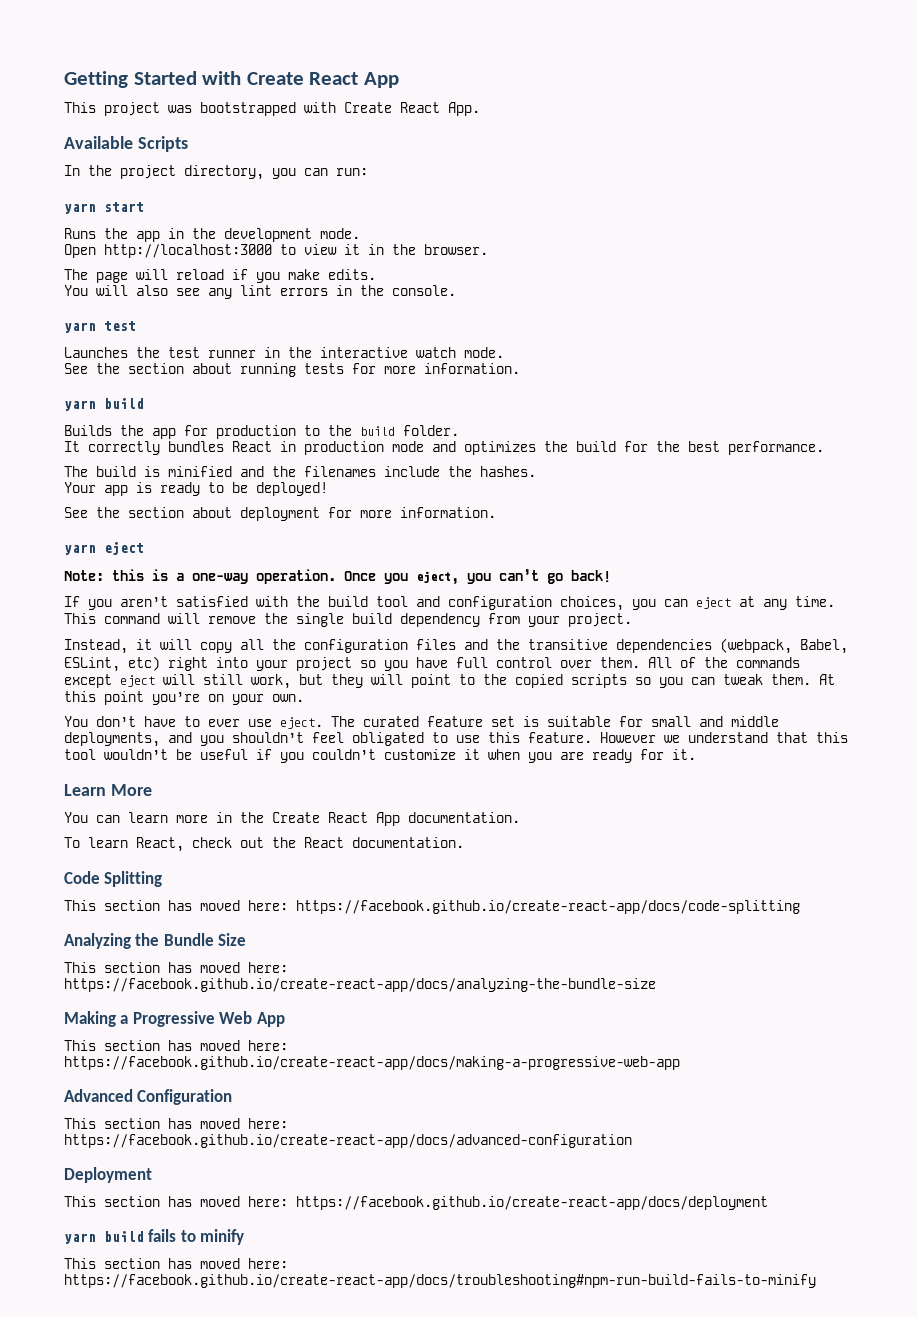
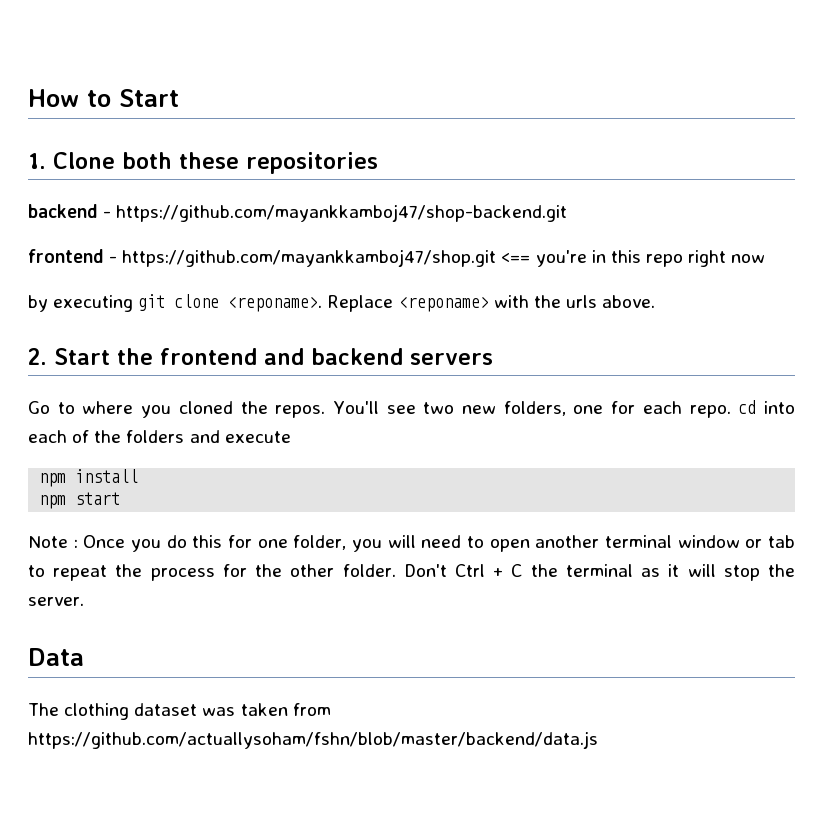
- Getting Started with Create React App
- This project was bootstrapped with Create React App.
- Available Scripts
- In the project directory, you can run:
- yarn start
- Runs the app in the development mode.
- Open http://localhost:3000 to view it in the browser.
- The page will reload if you make edits.
- You will also see any lint errors in the console.
- yarn test
- Launches the test runner in the interactive watch mode.
- See the section about running tests for more information.
- yarn build
- Builds the app for production to the build folder.
- It correctly bundles React in production mode and optimizes the build for the best performance.
- The build is minified and the filenames include the hashes.
- Your app is ready to be deployed!
- See the section about deployment for more information.
- yarn eject
- Note: this is a one-way operation. Once you eject, you can’t go back!
- If you aren’t satisfied with the build tool and configuration choices, you can eject at any time. This command will remove the single build dependency from your project.
- Instead, it will copy all the configuration files and the transitive dependencies (webpack, Babel, ESLint, etc) right into your project so you have full control over them. All of the commands except eject will still work, but they will point to the copied scripts so you can tweak them. At this point you’re on your own.
- You don’t have to ever use eject. The curated feature set is suitable for small and middle deployments, and you shouldn’t feel obligated to use this feature. However we understand that this tool wouldn’t be useful if you couldn’t customize it when you are ready for it.
- Learn More
- You can learn more in the Create React App documentation.
- To learn React, check out the React documentation.
- Code Splitting
- This section has moved here: https://facebook.github.io/create-react-app/docs/code-splitting
- Analyzing the Bundle Size
- This section has moved here: https://facebook.github.io/create-react-app/docs/analyzing-the-bundle-size
- Making a Progressive Web App
- This section has moved here: https://facebook.github.io/create-react-app/docs/making-a-progressive-web-app
- Advanced Configuration
- This section has moved here: https://facebook.github.io/create-react-app/docs/advanced-configuration
- Deployment
- This section has moved here: https://facebook.github.io/create-react-app/docs/deployment
- yarn build fails to minify
- This section has moved here: https://facebook.github.io/create-react-app/docs/troubleshooting#npm-run-build-fails-to-minify
+ How to Start
+ 1. Clone both these repositories
+ backend - https://github.com/mayankkamboj47/shop-backend.git
+ frontend - https://github.com/mayankkamboj47/shop.git <== you're in this repo right now
+ by executing git clone <reponame>. Replace <reponame> with the urls above.
+ 2. Start the frontend and backend servers
+ Go to where you cloned the repos. You'll see two new folders, one for each repo. cd into each of the folders and execute
+ npm install
+ npm start
+ Note : Once you do this for one folder, you will need to open another terminal window or tab to repeat the process for the other folder. Don't Ctrl + C the terminal as it will stop the server.
+ Data
+ The clothing dataset was taken from https://github.com/actuallysoham/fshn/blob/master/backend/data.js

